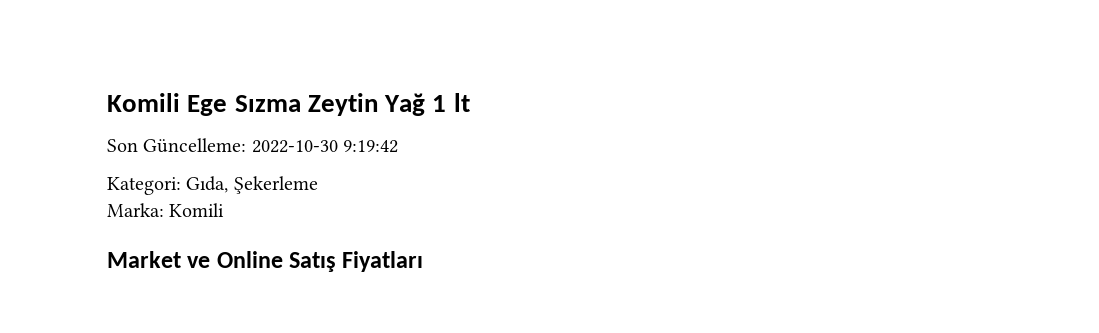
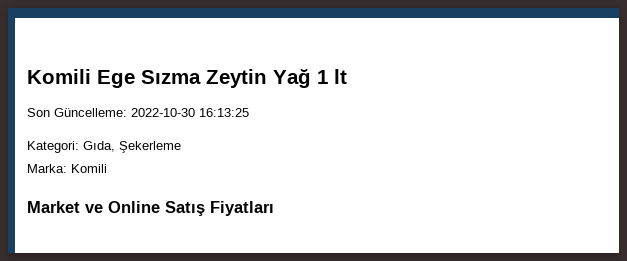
- Son Güncelleme: 2022-10-30 9:19:42
+ Son Güncelleme: 2022-10-30 16:13:25

